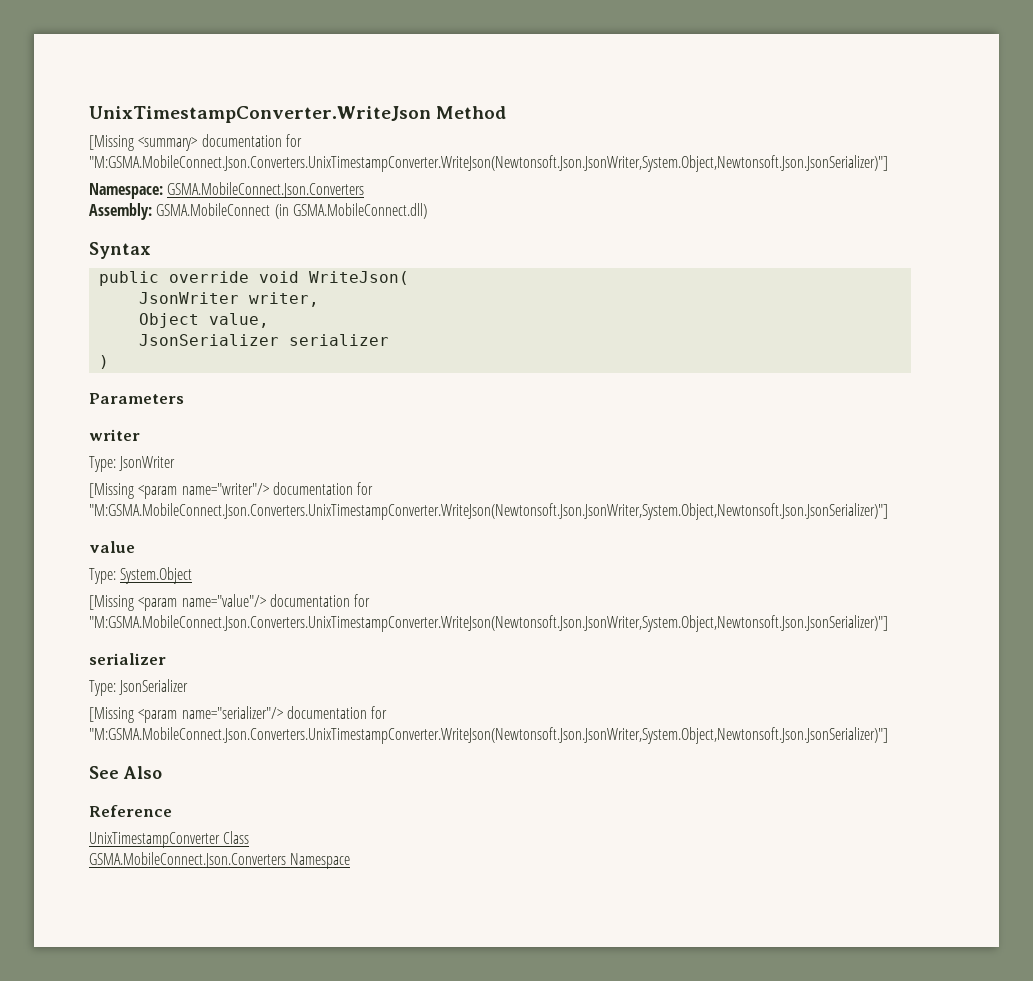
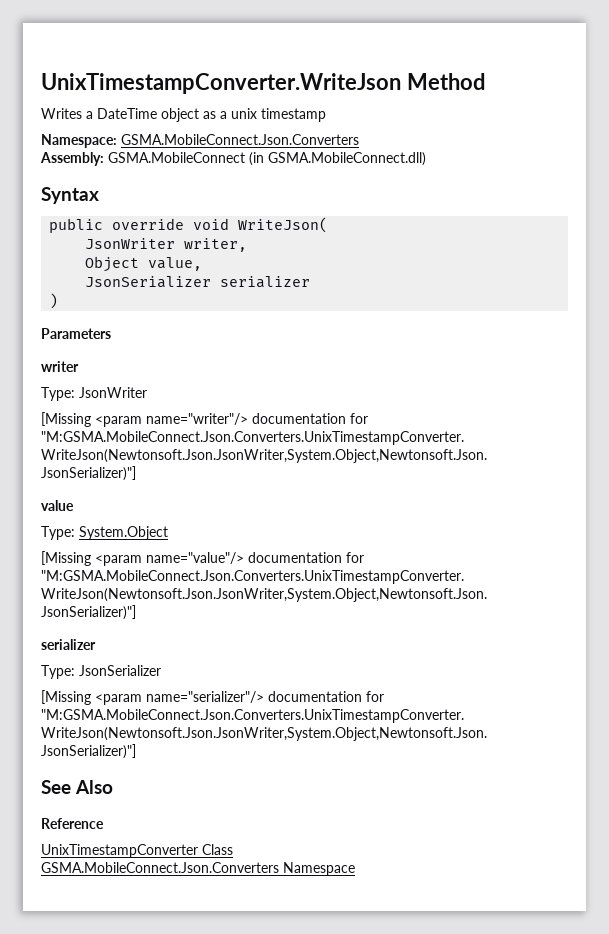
- [Missing <summary> documentation for "M:GSMA.MobileConnect.Json.Converters.UnixTimestampConverter.WriteJson(Newtonsoft.Json.JsonWriter,System.Object,Newtonsoft.Json.JsonSerializer)"]
+ Writes a DateTime object as a unix timestamp

